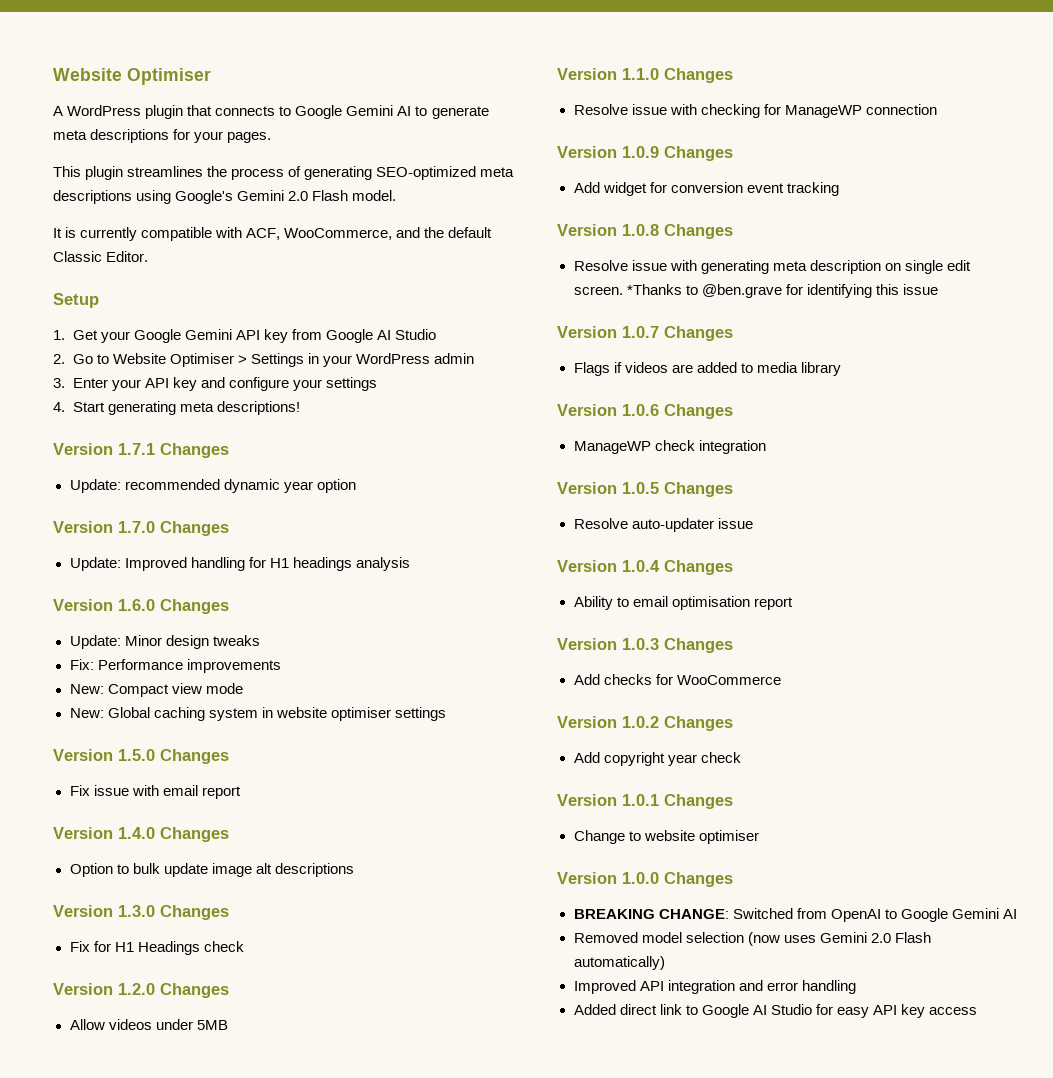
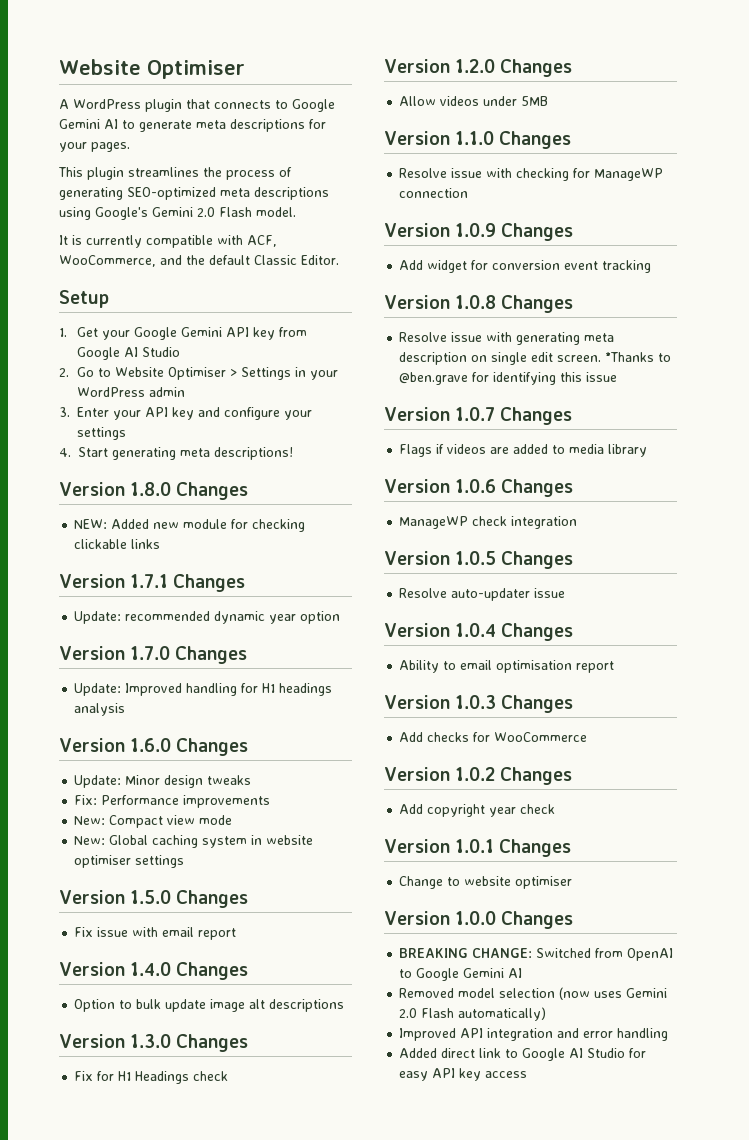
+ Version 1.8.0 Changes
+ NEW: Added new module for checking clickable links

